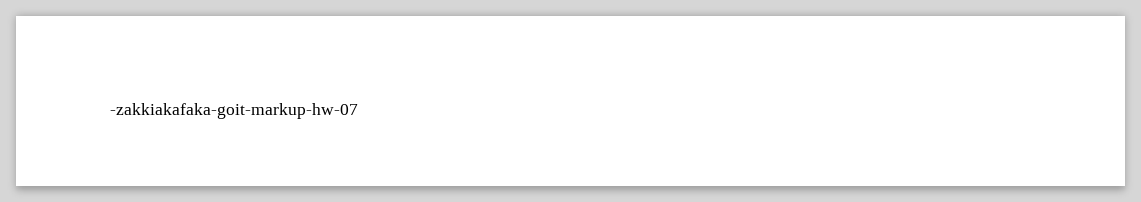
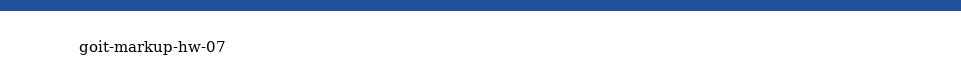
- -zakkiakafaka-goit-markup-hw-07
+ goit-markup-hw-07

